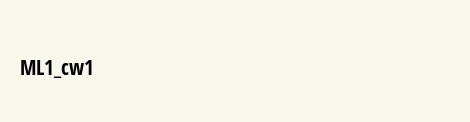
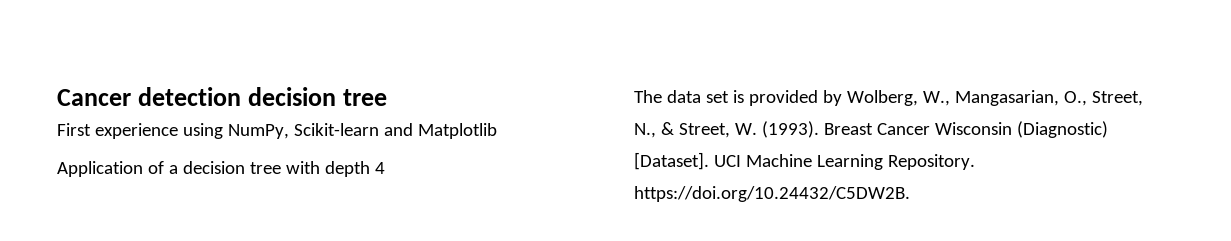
- ML1_cw1
+ Cancer detection decision tree
+ First experience using NumPy, Scikit-learn and Matplotlib
+ Application of a decision tree with depth 4
+ The data set is provided by Wolberg, W., Mangasarian, O., Street, N., & Street, W. (1993). Breast Cancer Wisconsin (Diagnostic) [Dataset]. UCI Machine Learning Repository. https://doi.org/10.24432/C5DW2B.

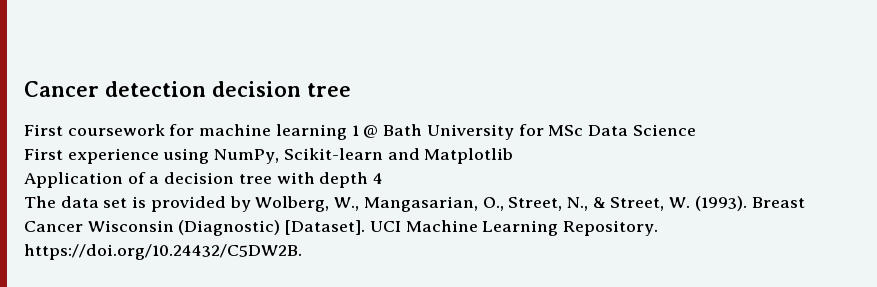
+ First coursework for machine learning 1 @ Bath University for MSc Data Science

